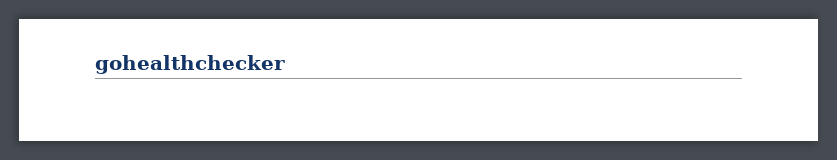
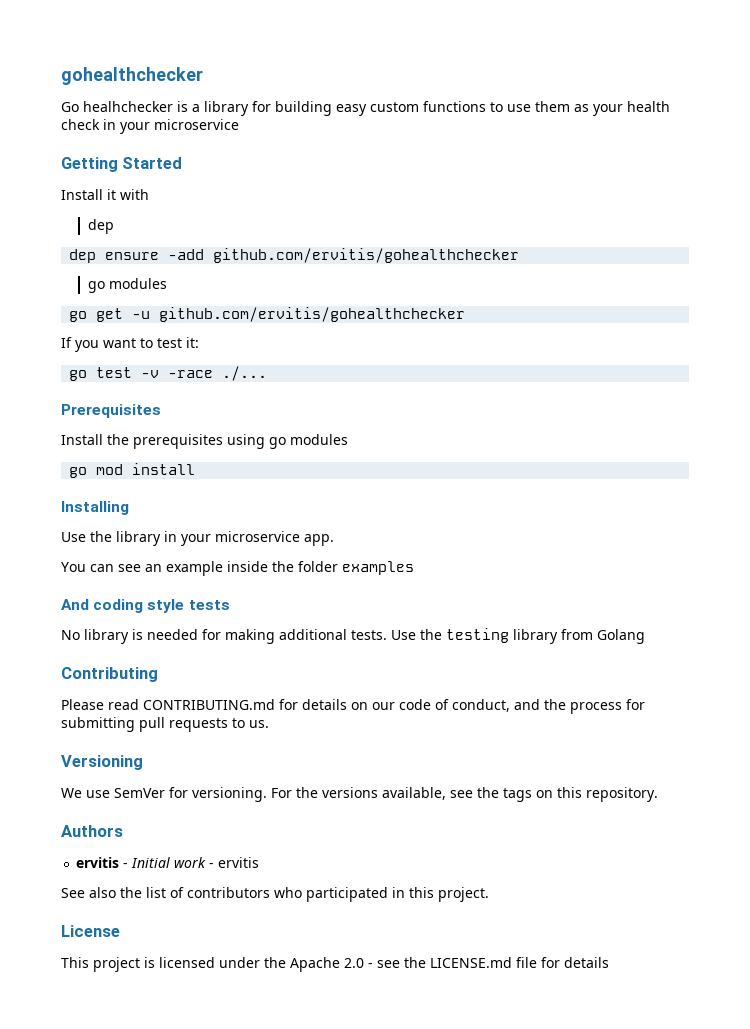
+ Go healhchecker is a library for building easy custom functions to use them as your health check in your microservice
+ Getting Started
+ Install it with
+ dep
+ dep ensure -add github.com/ervitis/gohealthchecker
+ go modules
+ go get -u github.com/ervitis/gohealthchecker
+ If you want to test it:
+ go test -v -race ./...
+ Prerequisites
+ Install the prerequisites using go modules
+ go mod install
+ Installing
+ Use the library in your microservice app.
+ You can see an example inside the folder examples
+ And coding style tests
+ No library is needed for making additional tests. Use the testing library from Golang
+ Contributing
+ Please read CONTRIBUTING.md for details on our code of conduct, and the process for submitting pull requests to us.
+ Versioning
+ We use SemVer for versioning. For the versions available, see the tags on this repository.
+ Authors
+ ervitis - Initial work - ervitis
+ See also the list of contributors who participated in this project.
+ License
+ This project is licensed under the Apache 2.0 - see the LICENSE.md file for details

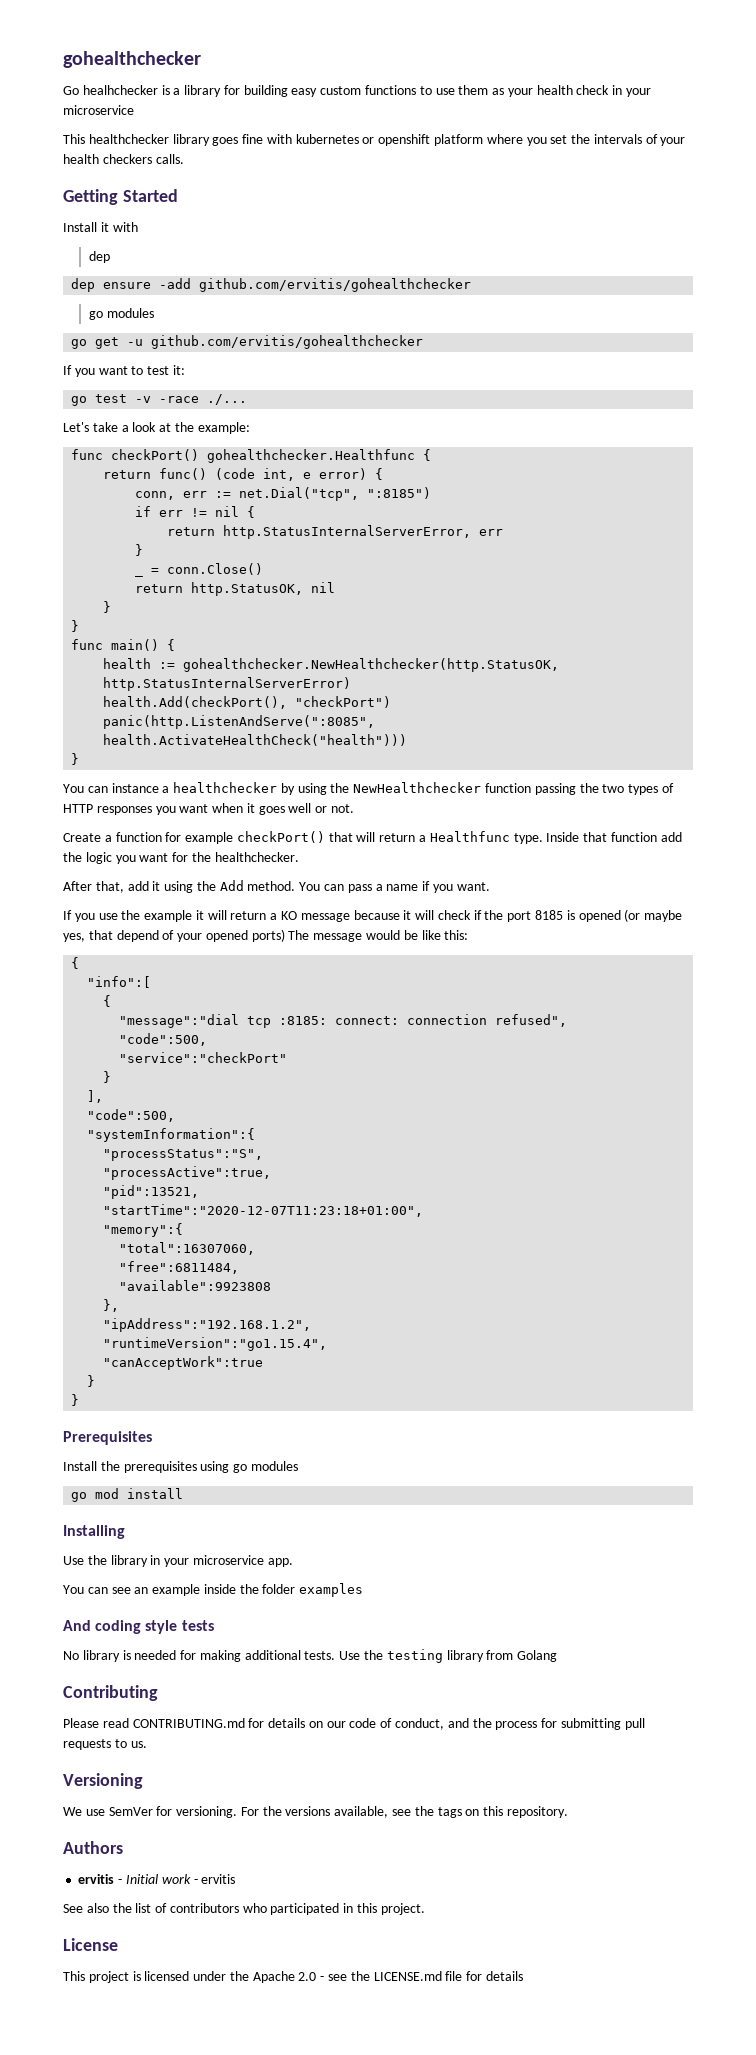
+ This healthchecker library goes fine with kubernetes or openshift platform where you set the intervals of your health checkers calls.
+ Let's take a look at the example:
+ func checkPort() gohealthchecker.Healthfunc {
+ return func() (code int, e error) {
+ conn, err := net.Dial("tcp", ":8185")
+ if err != nil {
+ return http.StatusInternalServerError, err
+ }
+ _ = conn.Close()
+ return http.StatusOK, nil
+ }
+ }
+ func main() {
+ health := gohealthchecker.NewHealthchecker(http.StatusOK, http.StatusInternalServerError)
+ health.Add(checkPort(), "checkPort")
+ panic(http.ListenAndServe(":8085", health.ActivateHealthCheck("health")))
+ }
+ You can instance a healthchecker by using the NewHealthchecker function passing the two types of HTTP responses you want when it goes well or not.
+ Create a function for example checkPort() that will return a Healthfunc type. Inside that function add the logic you want for the healthchecker.
+ After that, add it using the Add method. You can pass a name if you want.
+ If you use the example it will return a KO message because it will check if the port 8185 is opened (or maybe yes, that depend of your opened ports) The message would be like this:
+ {
+ "info":[
+ {
+ "message":"dial tcp :8185: connect: connection refused",
+ "code":500,
+ "service":"checkPort"
+ }
+ ],
+ "code":500,
+ "systemInformation":{
+ "processStatus":"S",
+ "processActive":true,
+ "pid":13521,
+ "startTime":"2020-12-07T11:23:18+01:00",
+ "memory":{
+ "total":16307060,
+ "free":6811484,
+ "available":9923808
+ },
+ "ipAddress":"192.168.1.2",
+ "runtimeVersion":"go1.15.4",
+ "canAcceptWork":true
+ }
+ }

